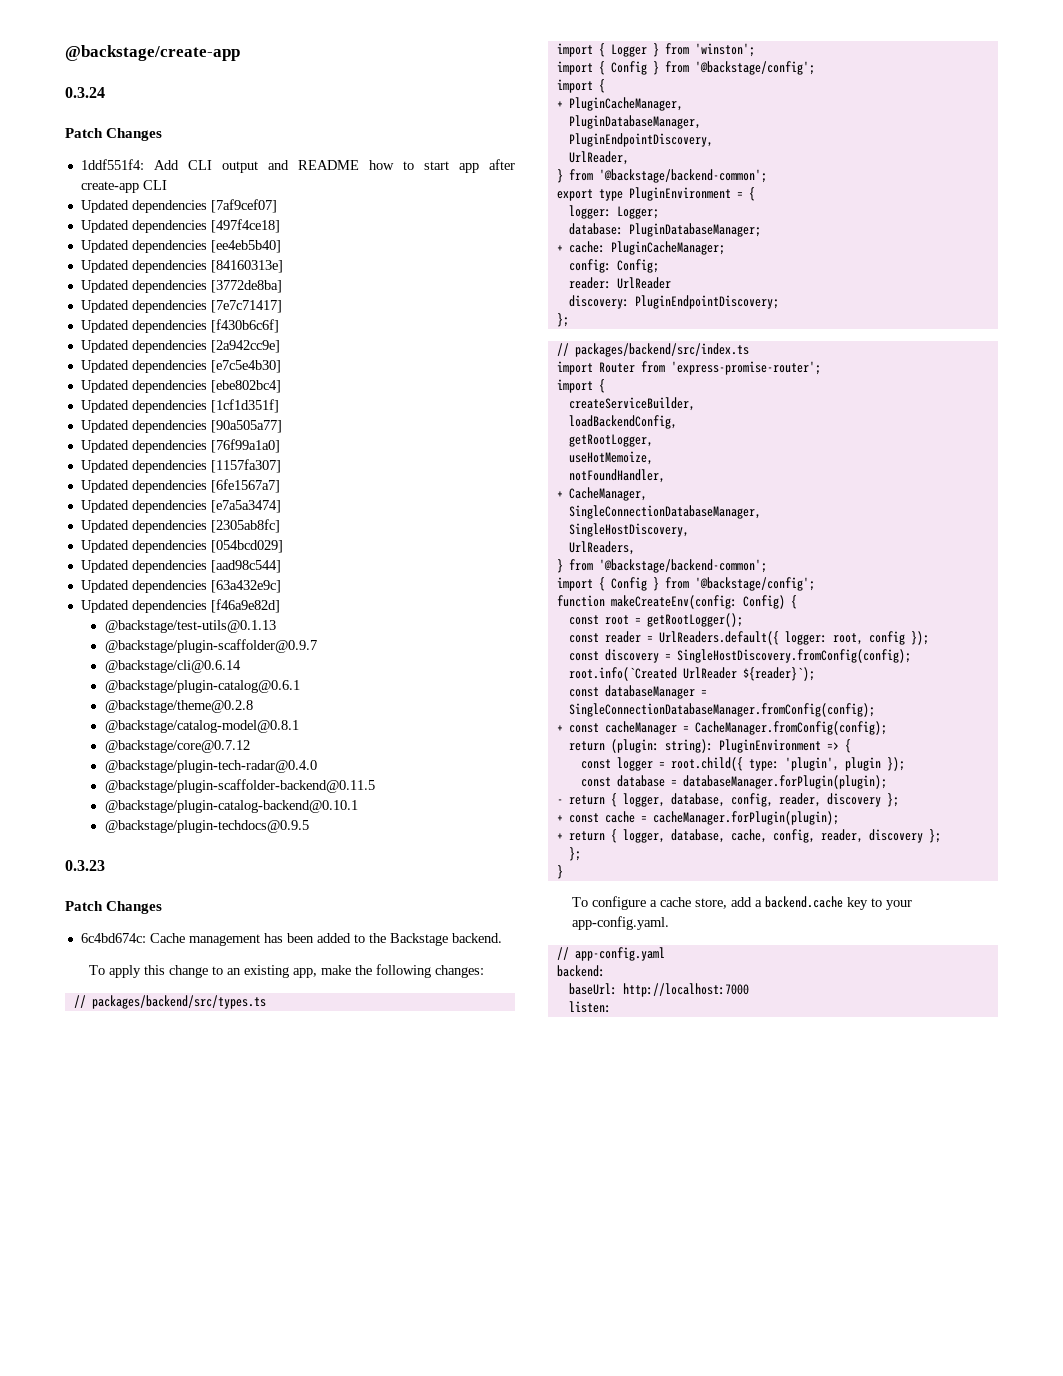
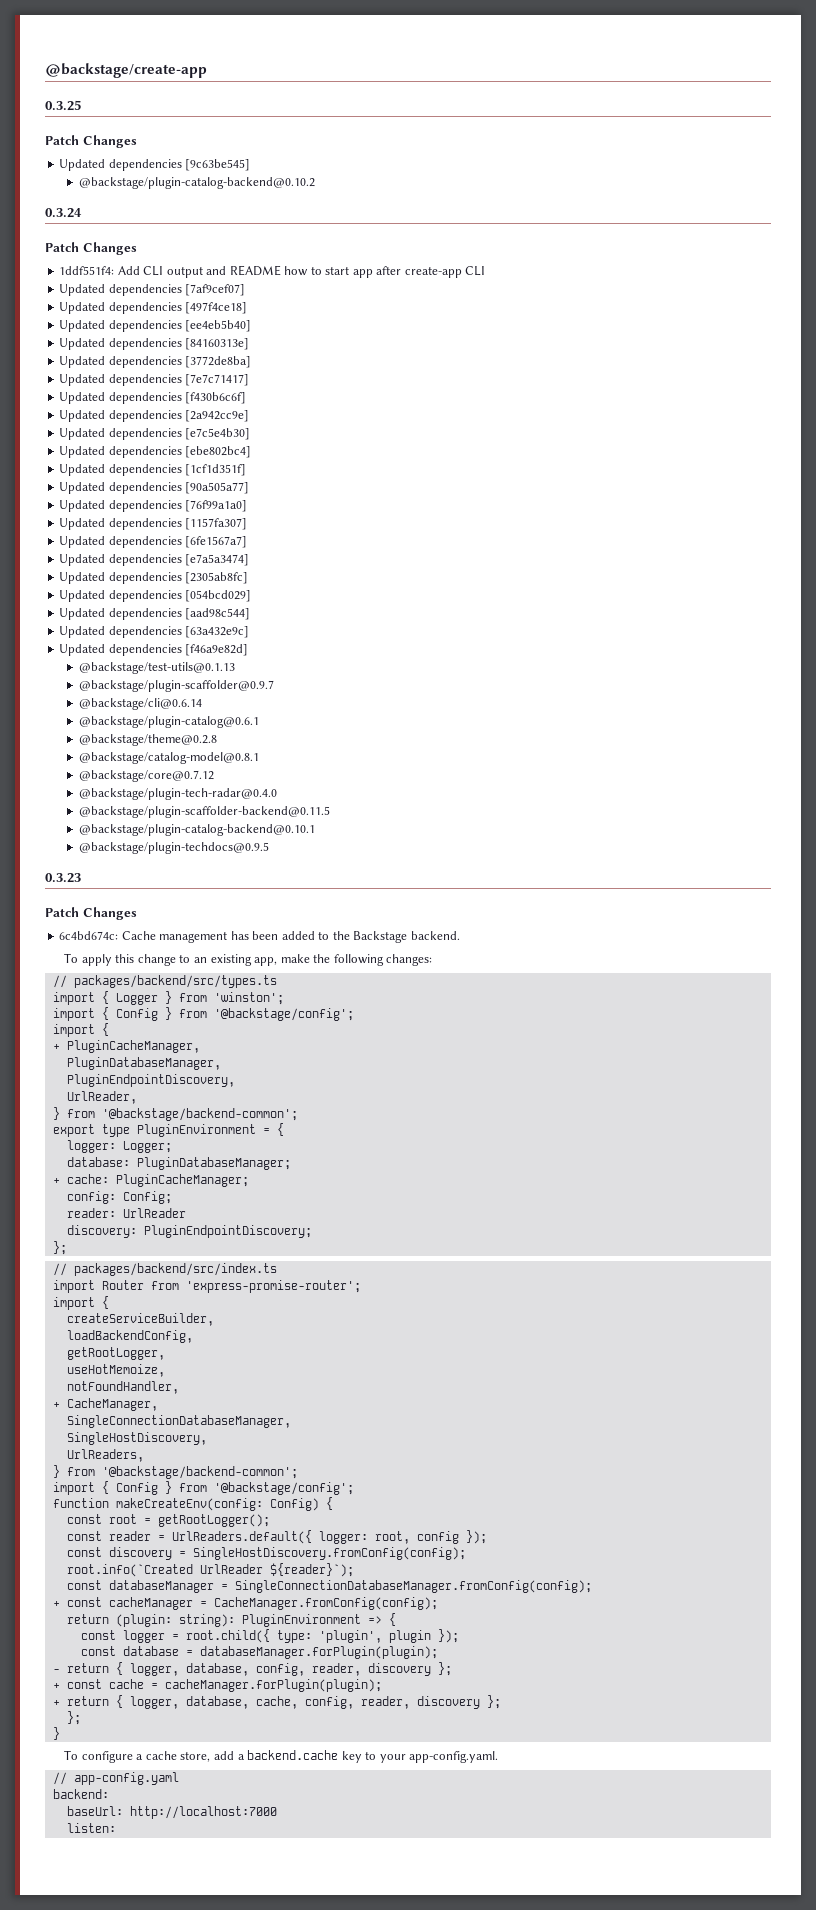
+ 0.3.25
+ Patch Changes
+ Updated dependencies [9c63be545]
+ @backstage/plugin-catalog-backend@0.10.2

